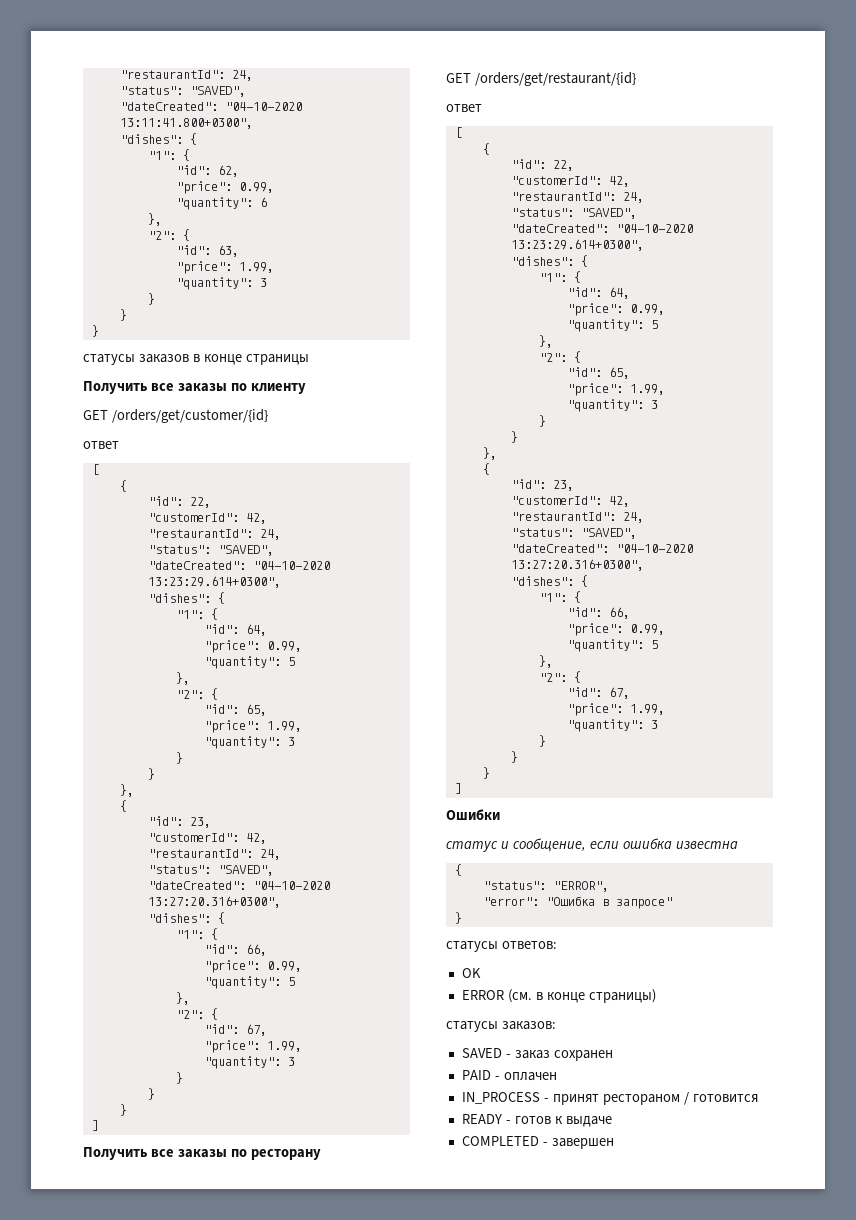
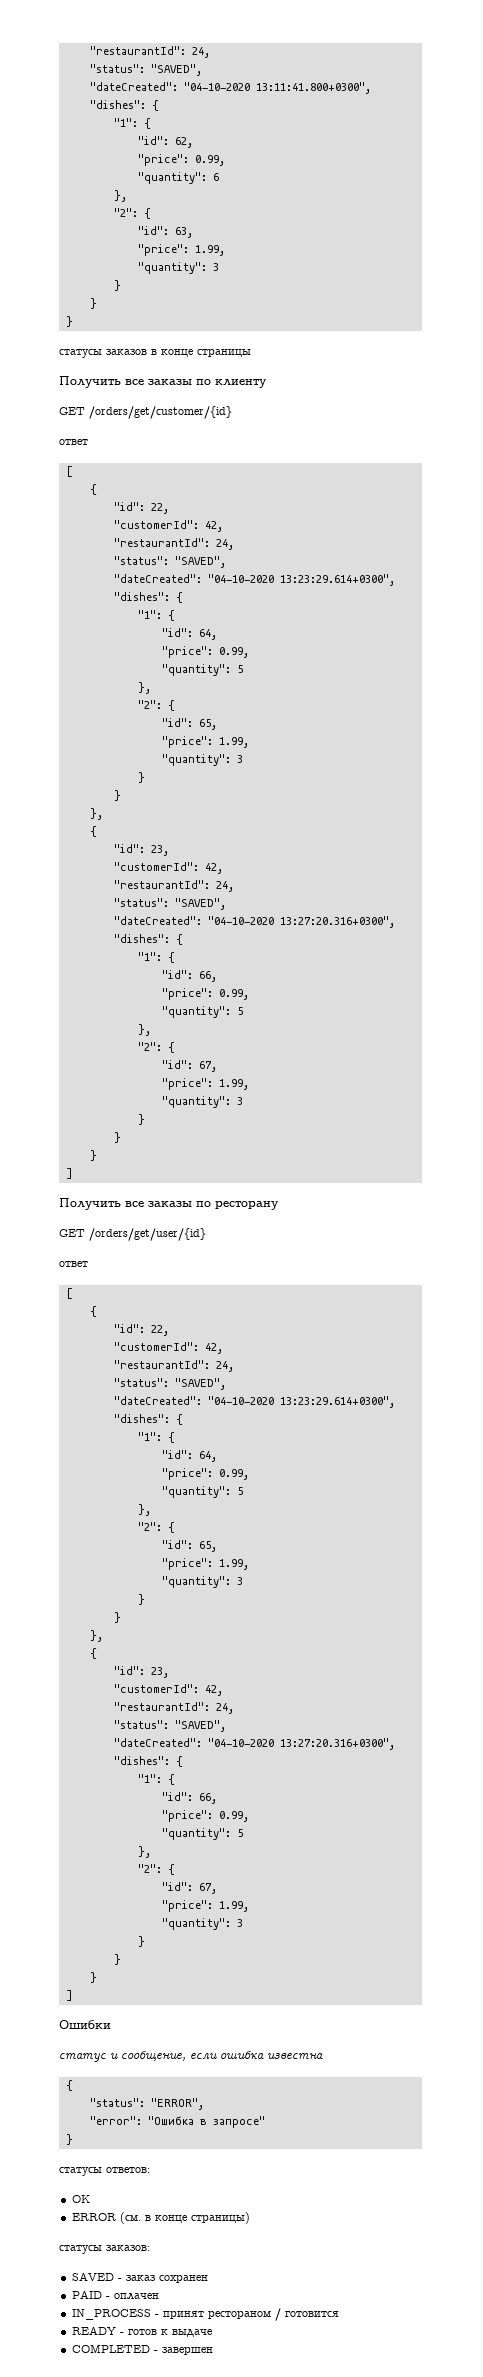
- GET /orders/get/restaurant/{id}
+ GET /orders/get/user/{id}

